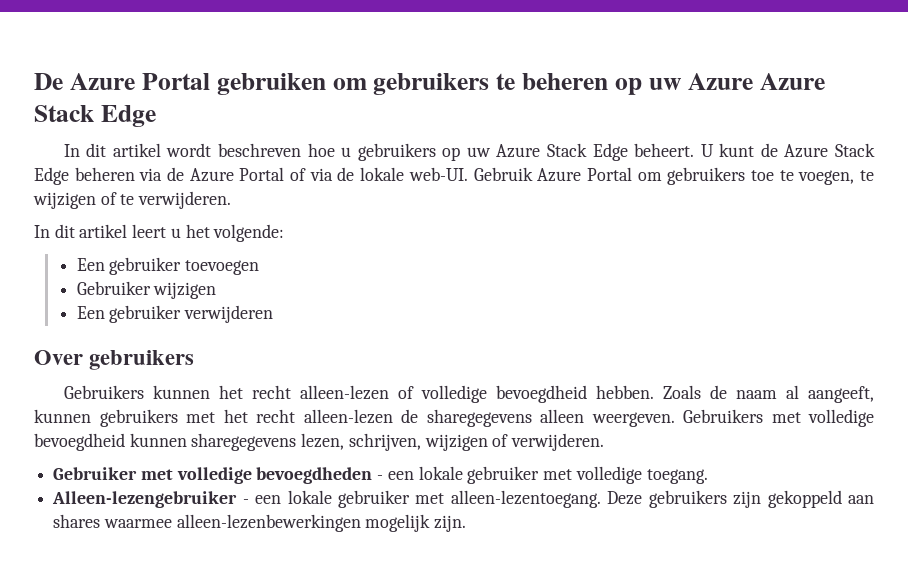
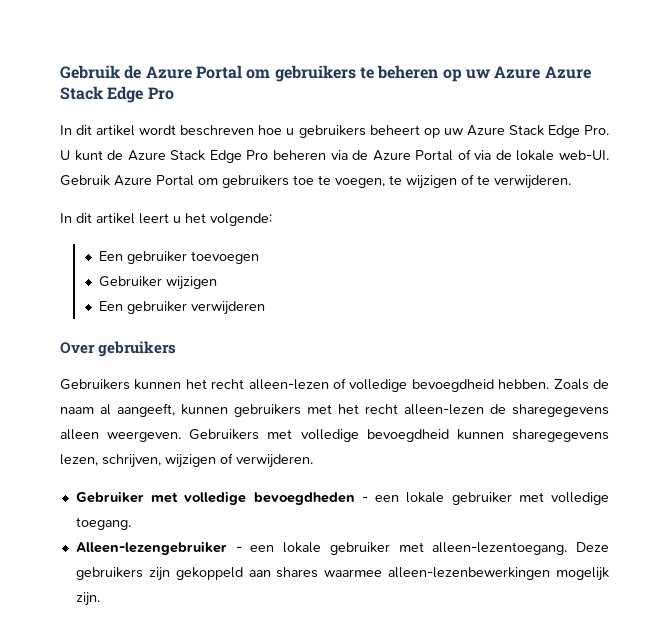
- De Azure Portal gebruiken om gebruikers te beheren op uw Azure Azure Stack Edge
+ Gebruik de Azure Portal om gebruikers te beheren op uw Azure Azure Stack Edge Pro
- In dit artikel wordt beschreven hoe u gebruikers op uw Azure Stack Edge beheert. U kunt de Azure Stack Edge beheren via de Azure Portal of via de lokale web-UI.
+ In dit artikel wordt beschreven hoe u gebruikers beheert op uw Azure Stack Edge Pro. U kunt de Azure Stack Edge Pro beheren via de Azure Portal of via de lokale web-UI.

